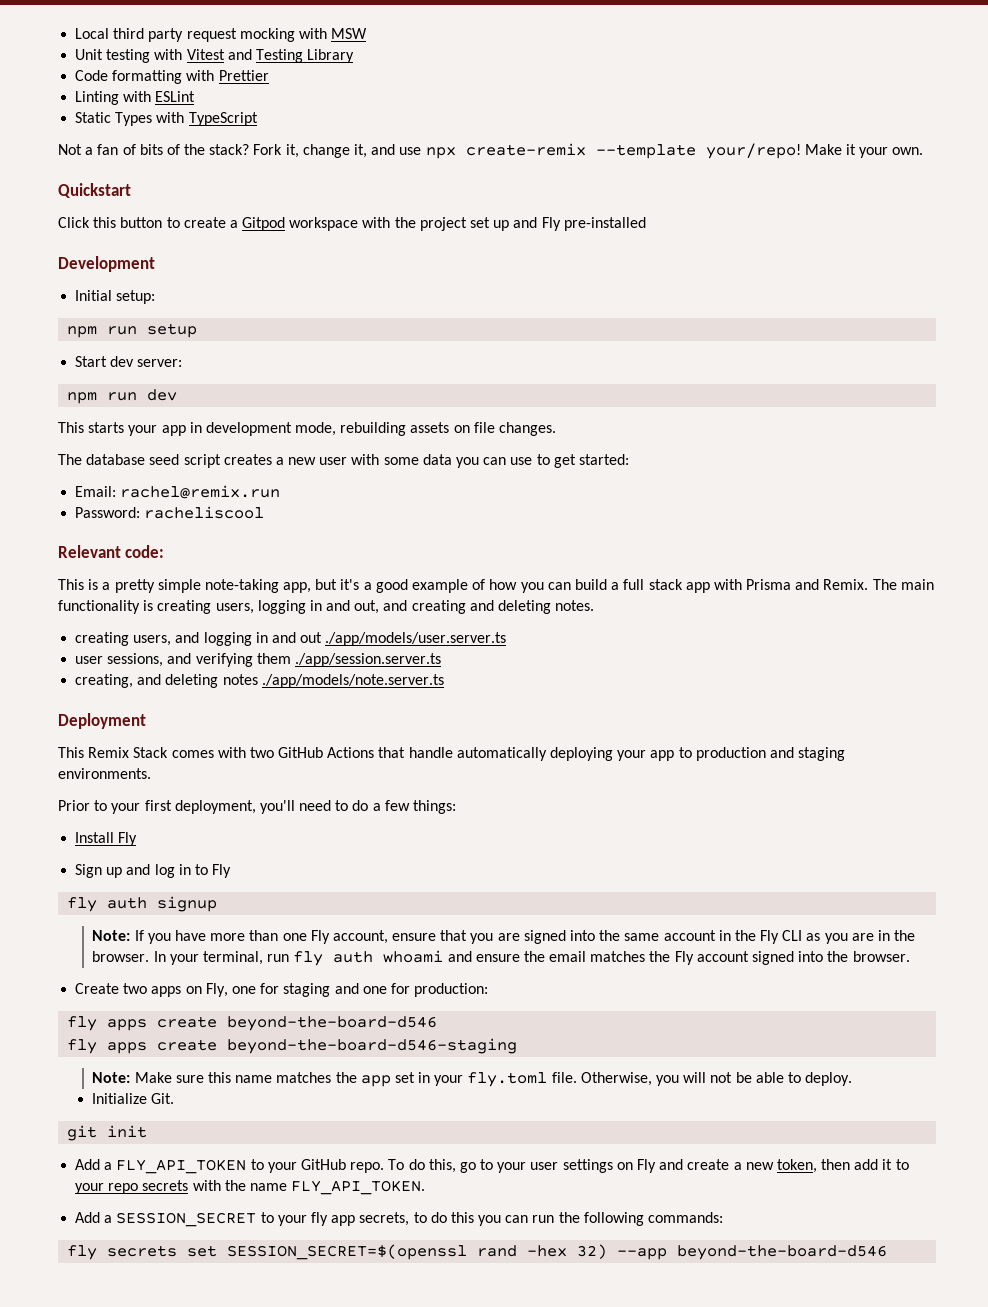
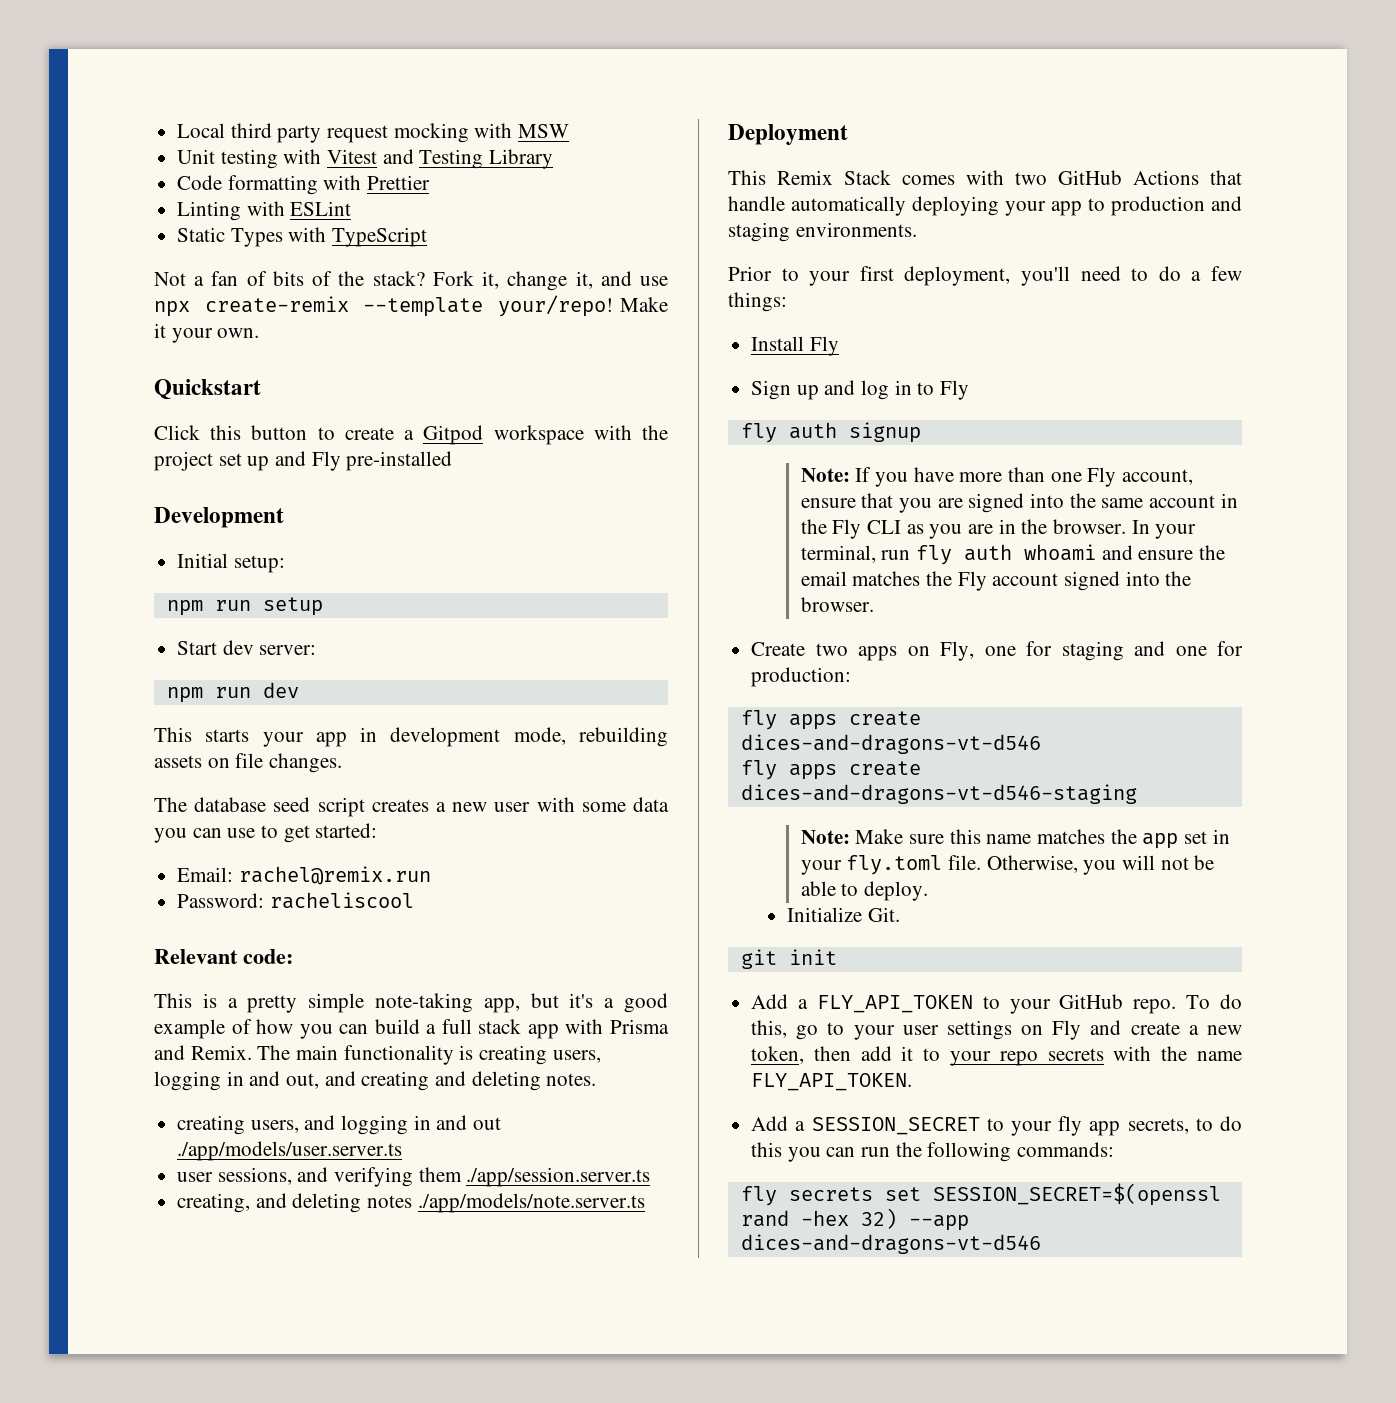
- fly apps create beyond-the-board-d546
- fly apps create beyond-the-board-d546-staging
+ fly apps create dices-and-dragons-vt-d546
+ fly apps create dices-and-dragons-vt-d546-staging
- fly secrets set SESSION_SECRET=$(openssl rand -hex 32) --app beyond-the-board-d546
+ fly secrets set SESSION_SECRET=$(openssl rand -hex 32) --app dices-and-dragons-vt-d546

